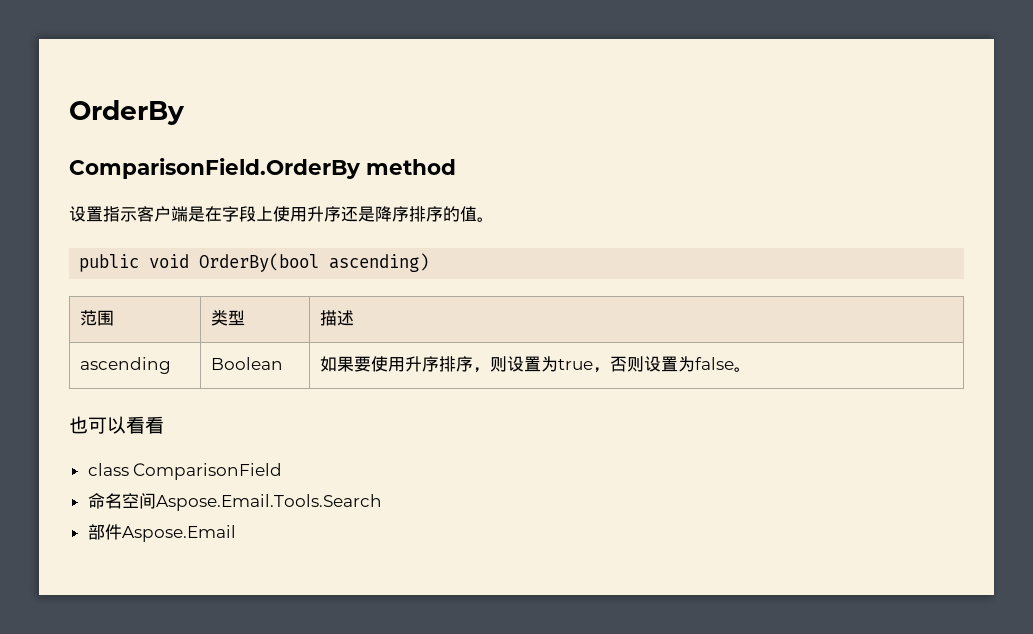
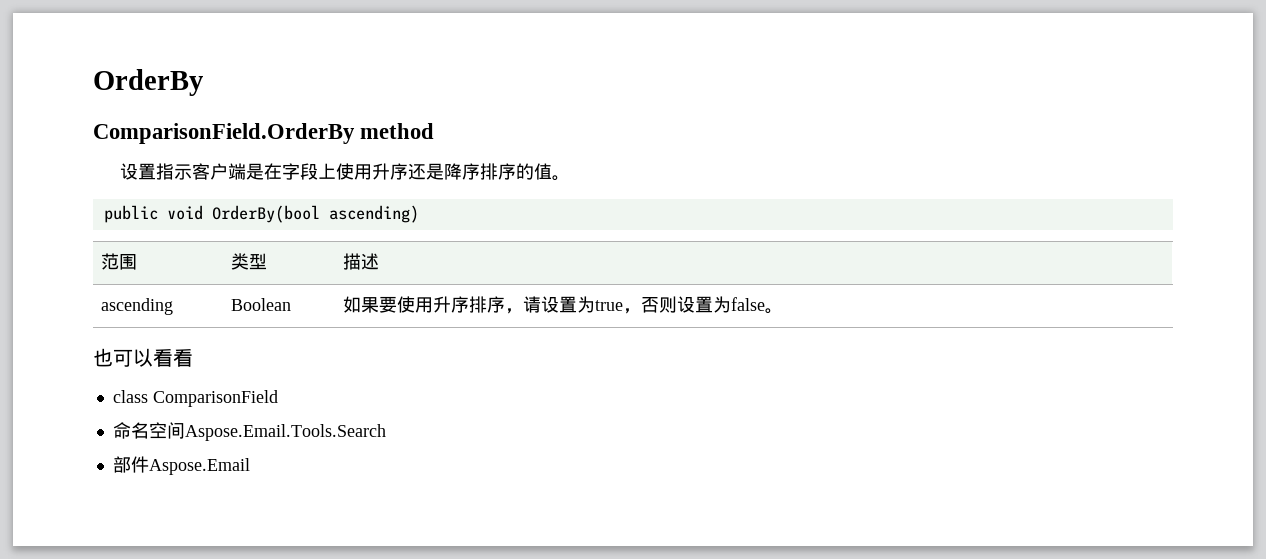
- ascending | Boolean | 如果要使用升序排序，则设置为true，否则设置为false。
+ ascending | Boolean | 如果要使用升序排序，请设置为true，否则设置为false。

